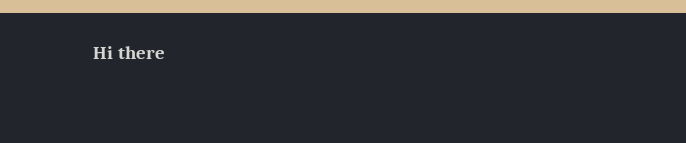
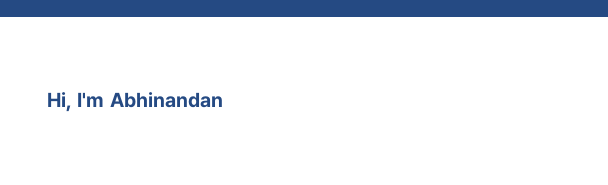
- Hi there
+ Hi, I'm Abhinandan

